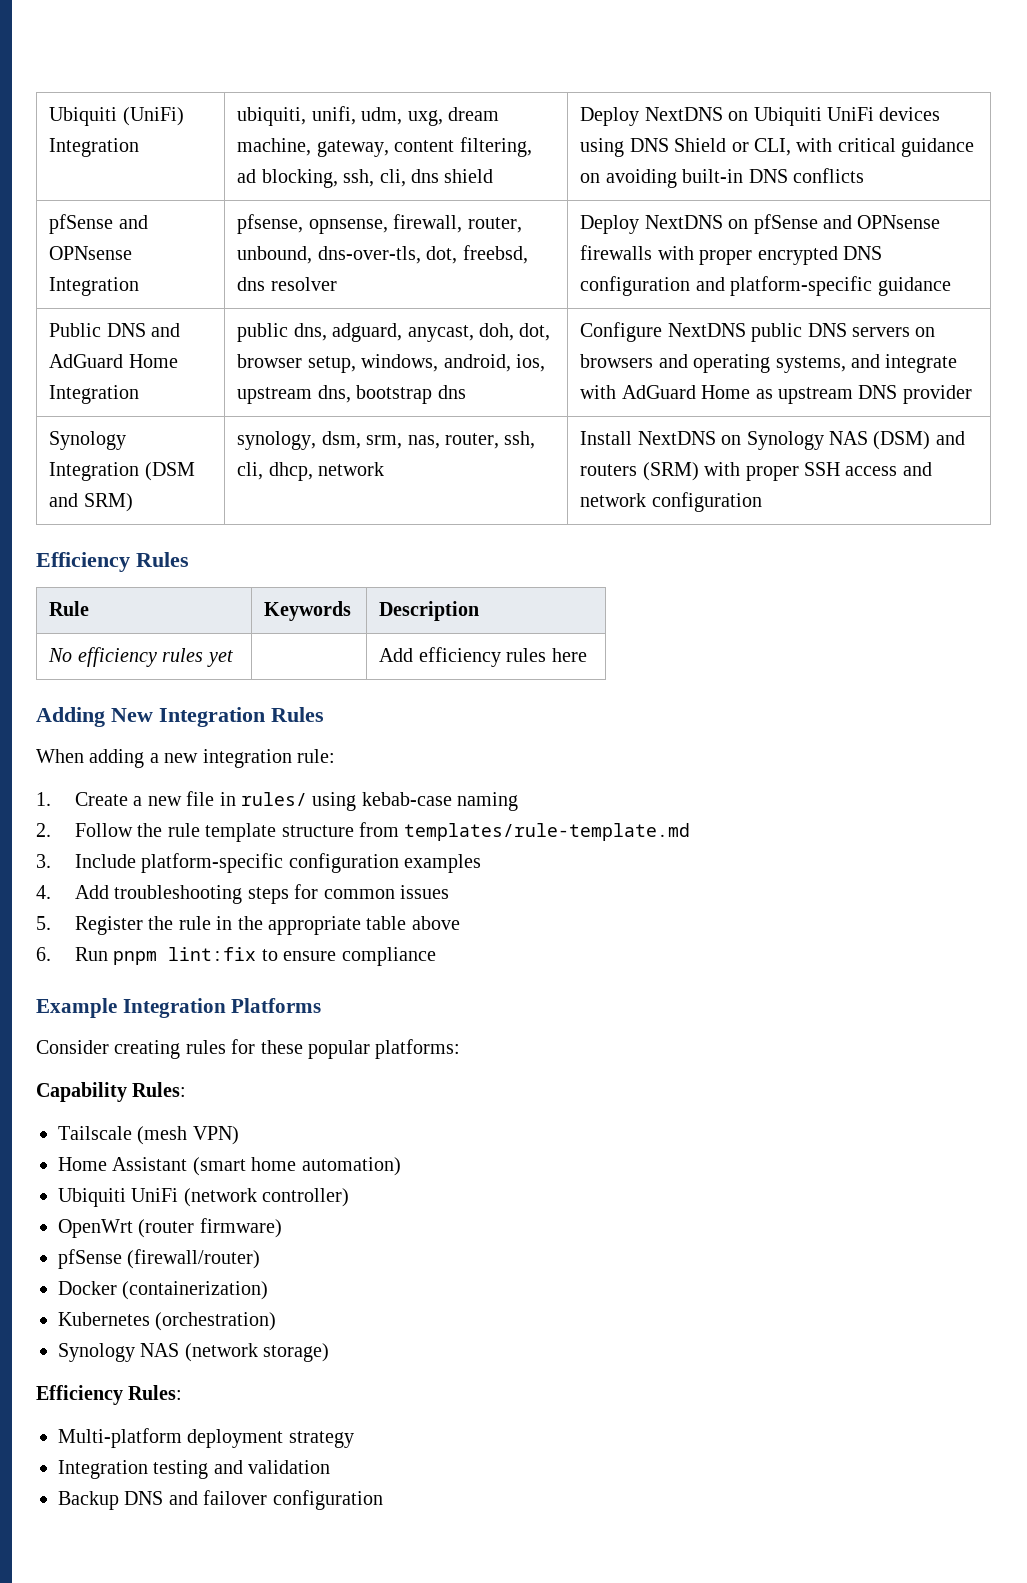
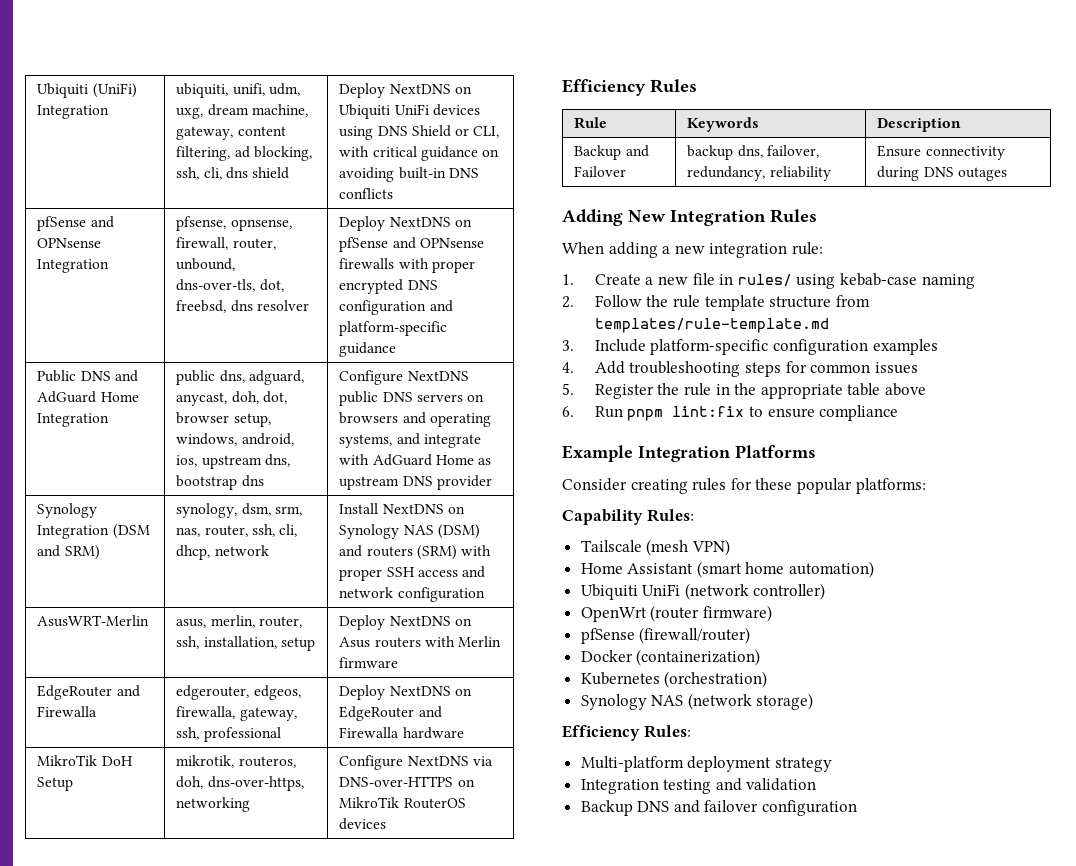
+ AsusWRT-Merlin | asus, merlin, router, ssh, installation, setup | Deploy NextDNS on Asus routers with Merlin firmware
+ EdgeRouter and Firewalla | edgerouter, edgeos, firewalla, gateway, ssh, professional | Deploy NextDNS on EdgeRouter and Firewalla hardware
+ MikroTik DoH Setup | mikrotik, routeros, doh, dns-over-https, networking | Configure NextDNS via DNS-over-HTTPS on MikroTik RouterOS devices
- No efficiency rules yet | | Add efficiency rules here
+ Backup and Failover | backup dns, failover, redundancy, reliability | Ensure connectivity during DNS outages

